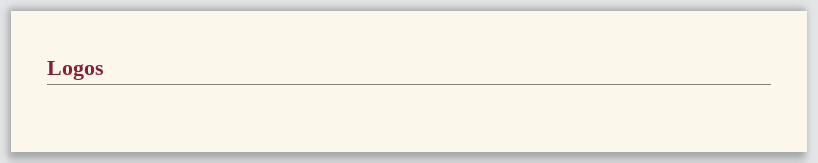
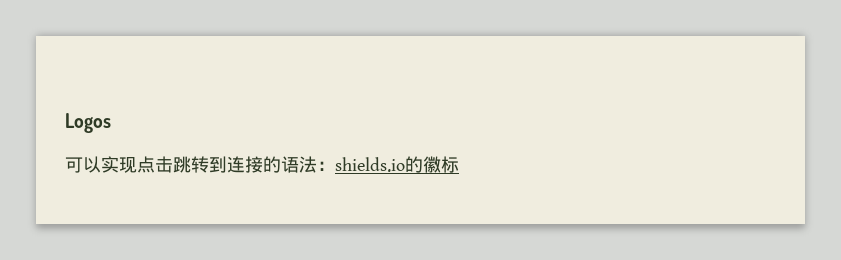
+ 可以实现点击跳转到连接的语法：shields.io的徽标

